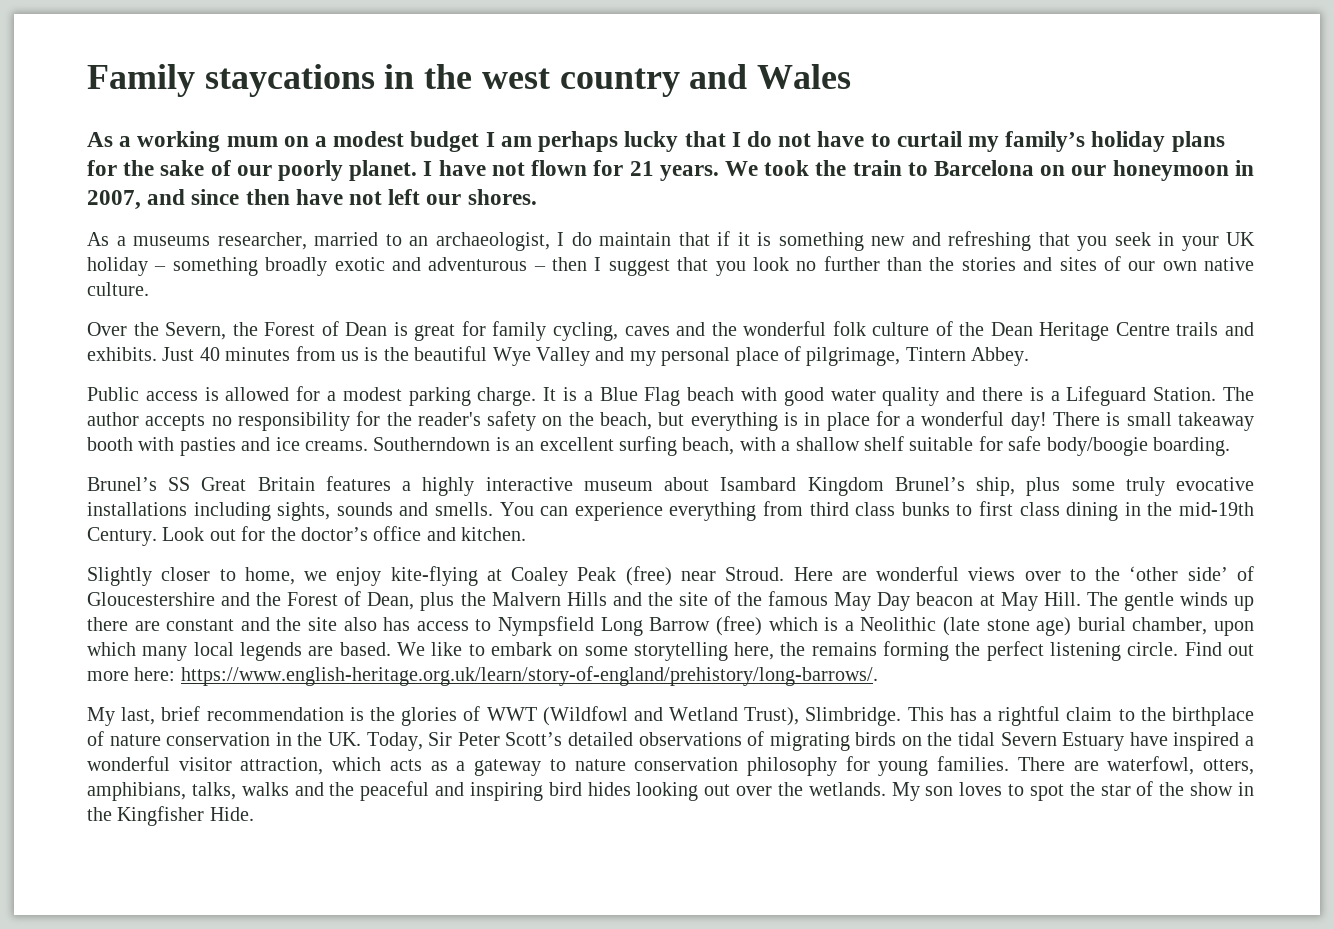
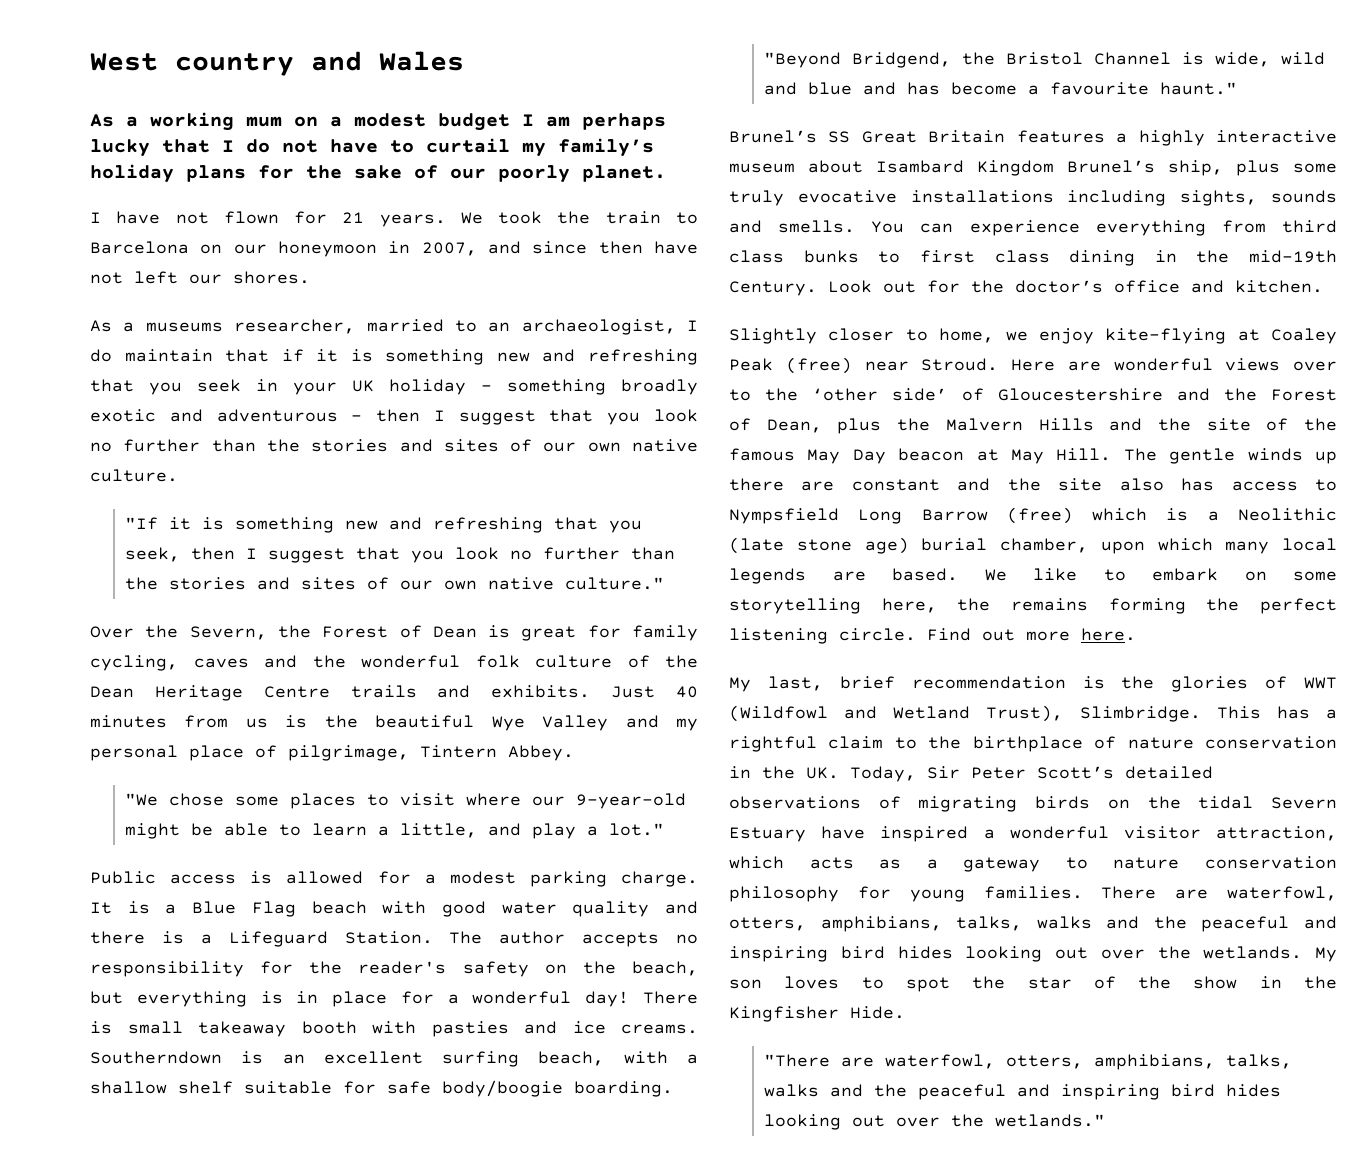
- Family staycations in the west country and Wales
+ West country and Wales
- As a working mum on a modest budget I am perhaps lucky that I do not have to curtail my family’s holiday plans for the sake of our poorly planet. I have not flown for 21 years.
+ As a working mum on a modest budget I am perhaps lucky that I do not have to curtail my family’s holiday plans for the sake of our poorly planet.
+ I have not flown for 21 years.
+ "If it is something new and refreshing that you seek, then I suggest that you look no further than the stories and sites of our own native culture."
+ "We chose some places to visit where our 9-year-old might be able to learn a little, and play a lot."
+ "Beyond Bridgend, the Bristol Channel is wide, wild and blue and has become a favourite haunt."
- Find out more here: https://www.english-heritage.org.uk/learn/story-of-england/prehistory/long-barrows/.
+ Find out more here.
+ "There are waterfowl, otters, amphibians, talks, walks and the peaceful and inspiring bird hides looking out over the wetlands."

